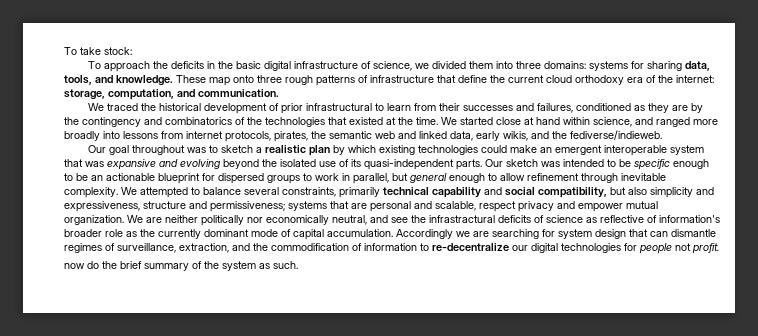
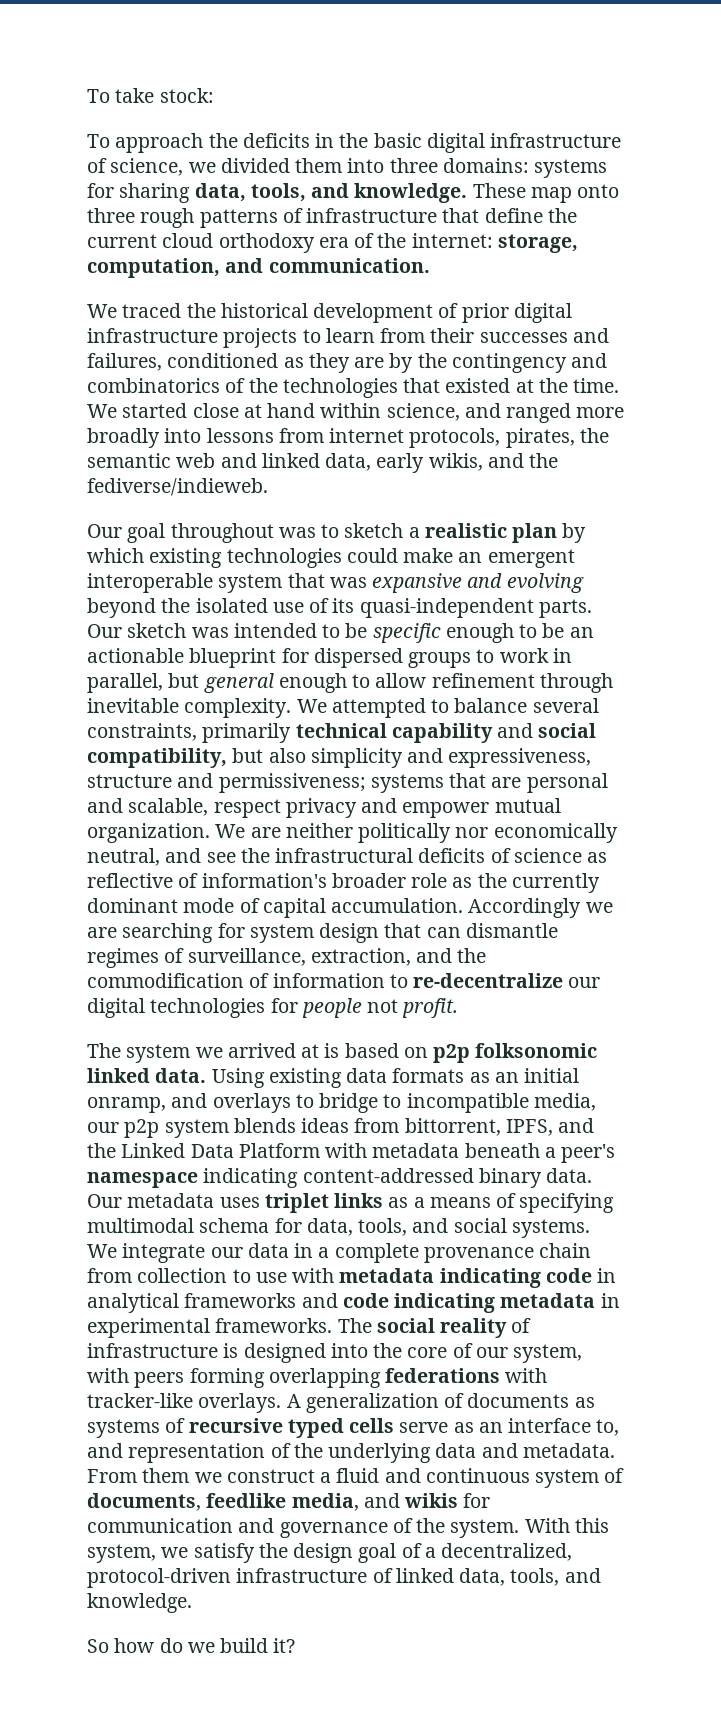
- We traced the historical development of prior infrastructural to learn from their successes and failures, conditioned as they are by the contingency and combinatorics of the technologies that existed at the time.
+ We traced the historical development of prior digital infrastructure projects to learn from their successes and failures, conditioned as they are by the contingency and combinatorics of the technologies that existed at the time.
- We are neither politically nor economically neutral, and see the infrastractural deficits of science as reflective of information's broader role as the currently dominant mode of capital accumulation.
+ We are neither politically nor economically neutral, and see the infrastructural deficits of science as reflective of information's broader role as the currently dominant mode of capital accumulation.
- now do the brief summary of the system as such.
+ The system we arrived at is based on p2p folksonomic linked data. Using existing data formats as an initial onramp, and overlays to bridge to incompatible media, our p2p system blends ideas from bittorrent, IPFS, and the Linked Data Platform with metadata beneath a peer's namespace indicating content-addressed binary data. Our metadata uses triplet links as a means of specifying multimodal schema for data, tools, and social systems. We integrate our data in a complete provenance chain from collection to use with metadata indicating code in analytical frameworks and code indicating metadata in experimental frameworks. The social reality of infrastructure is designed into the core of our system, with peers forming overlapping federations with tracker-like overlays. A generalization of documents as systems of recursive typed cells serve as an interface to, and representation of the underlying data and metadata. From them we construct a fluid and continuous system of documents, feedlike media, and wikis for communication and governance of the system. With this system, we satisfy the design goal of a decentralized, protocol-driven infrastructure of linked data, tools, and knowledge.
+ So how do we build it?

